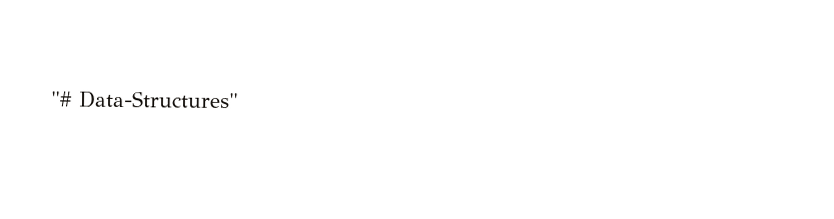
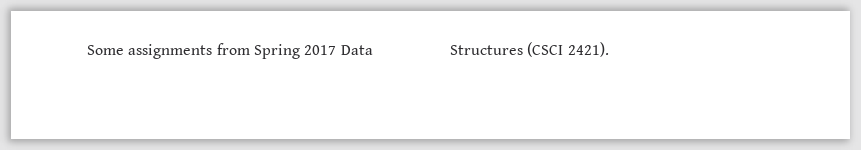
- "# Data-Structures"
+ Some assignments from Spring 2017 Data Structures (CSCI 2421).

